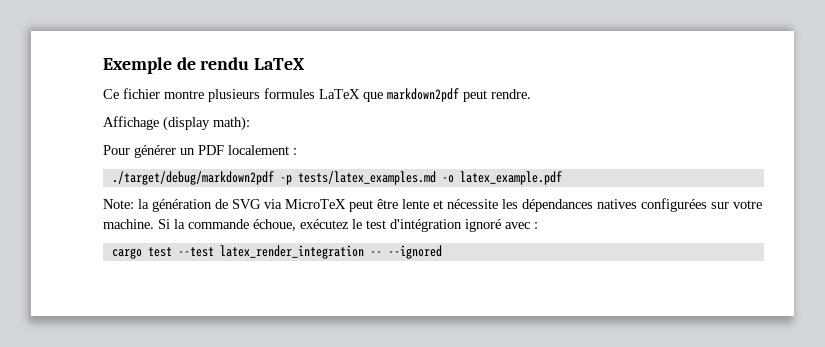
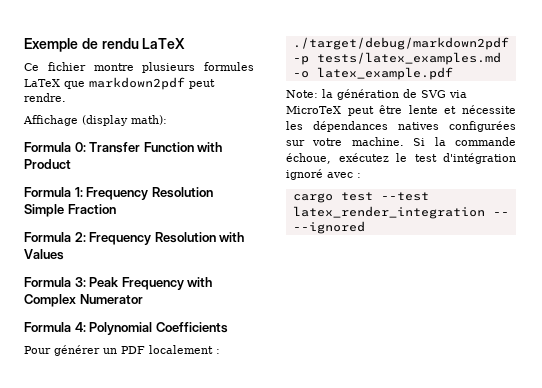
+ Formula 0: Transfer Function with Product
+ Formula 1: Frequency Resolution Simple Fraction
+ Formula 2: Frequency Resolution with Values
+ Formula 3: Peak Frequency with Complex Numerator
+ Formula 4: Polynomial Coefficients

